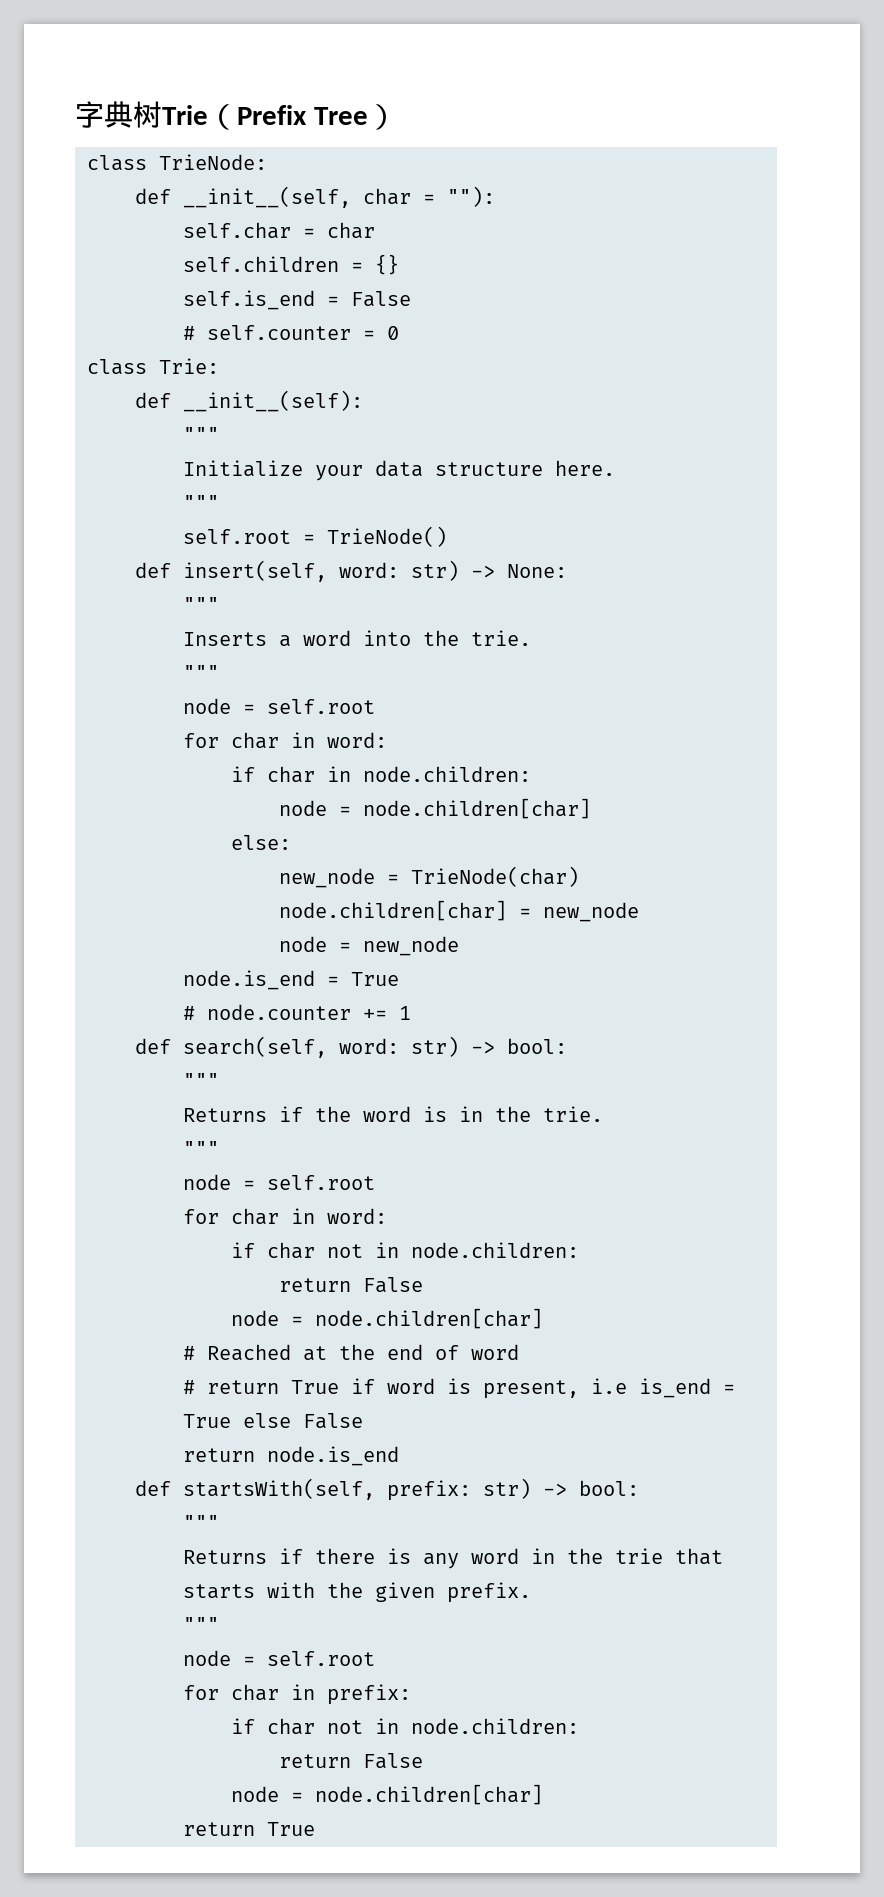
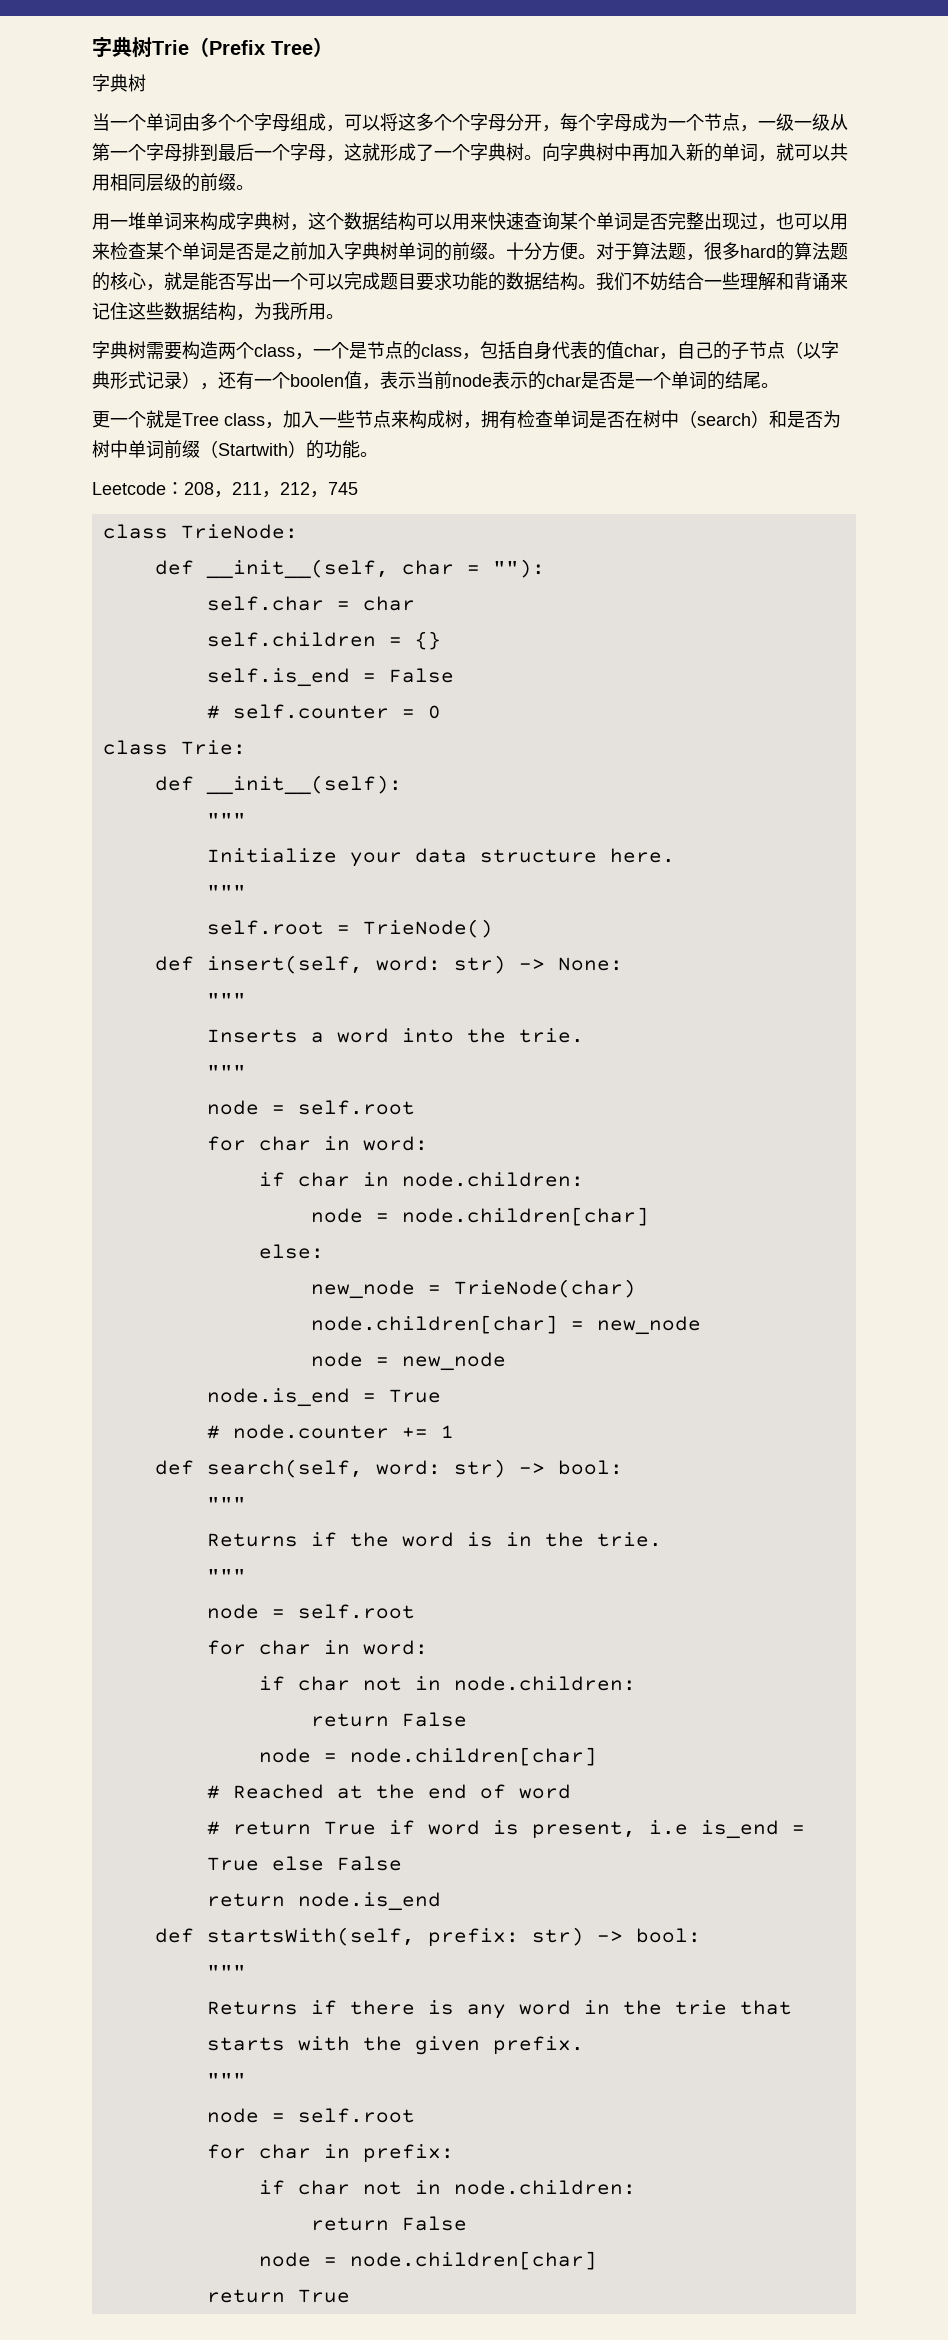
  字典树Trie（Prefix Tree）
+ 字典树
+ 当一个单词由多个个字母组成，可以将这多个个字母分开，每个字母成为一个节点，一级一级从第一个字母排到最后一个字母，这就形成了一个字典树。向字典树中再加入新的单词，就可以共用相同层级的前缀。
+ 用一堆单词来构成字典树，这个数据结构可以用来快速查询某个单词是否完整出现过，也可以用来检查某个单词是否是之前加入字典树单词的前缀。十分方便。对于算法题，很多hard的算法题的核心，就是能否写出一个可以完成题目要求功能的数据结构。我们不妨结合一些理解和背诵来记住这些数据结构，为我所用。
+ 字典树需要构造两个class，一个是节点的class，包括自身代表的值char，自己的子节点（以字典形式记录），还有一个boolen值，表示当前node表示的char是否是一个单词的结尾。
+ 更一个就是Tree class，加入一些节点来构成树，拥有检查单词是否在树中（search）和是否为树中单词前缀（Startwith）的功能。
+ Leetcode：208，211，212，745

